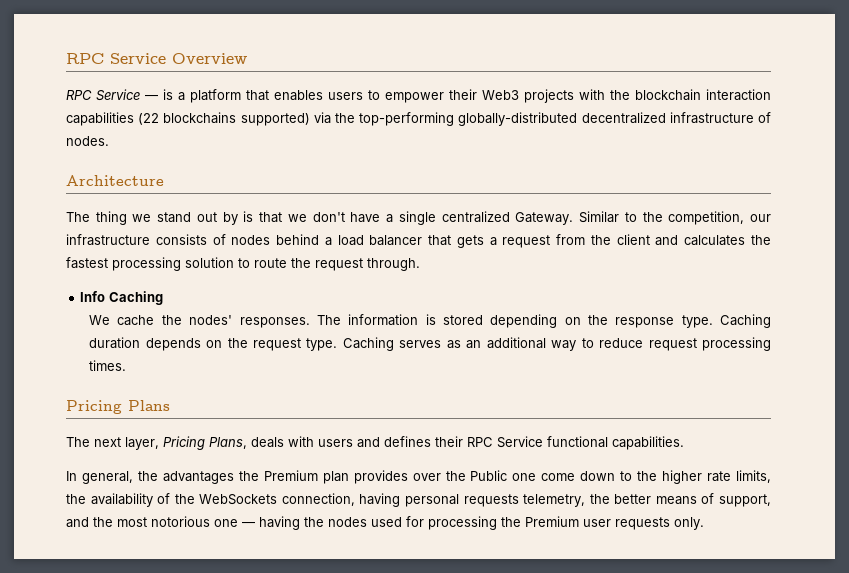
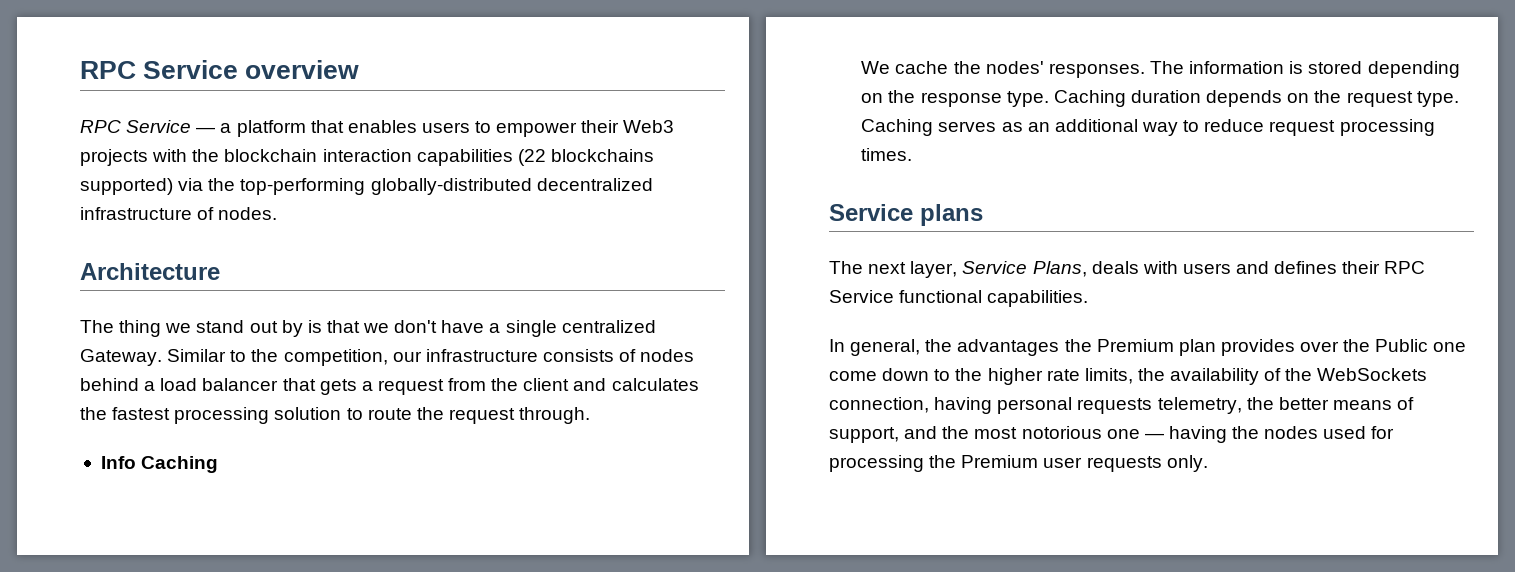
- RPC Service Overview
+ RPC Service overview
- RPC Service — is a platform that enables users to empower their Web3 projects with the blockchain interaction capabilities (22 blockchains supported) via the top-performing globally-distributed decentralized infrastructure of nodes.
+ RPC Service — a platform that enables users to empower their Web3 projects with the blockchain interaction capabilities (22 blockchains supported) via the top-performing globally-distributed decentralized infrastructure of nodes.
- Pricing Plans
+ Service plans
- The next layer, Pricing Plans, deals with users and defines their RPC Service functional capabilities.
+ The next layer, Service Plans, deals with users and defines their RPC Service functional capabilities.

